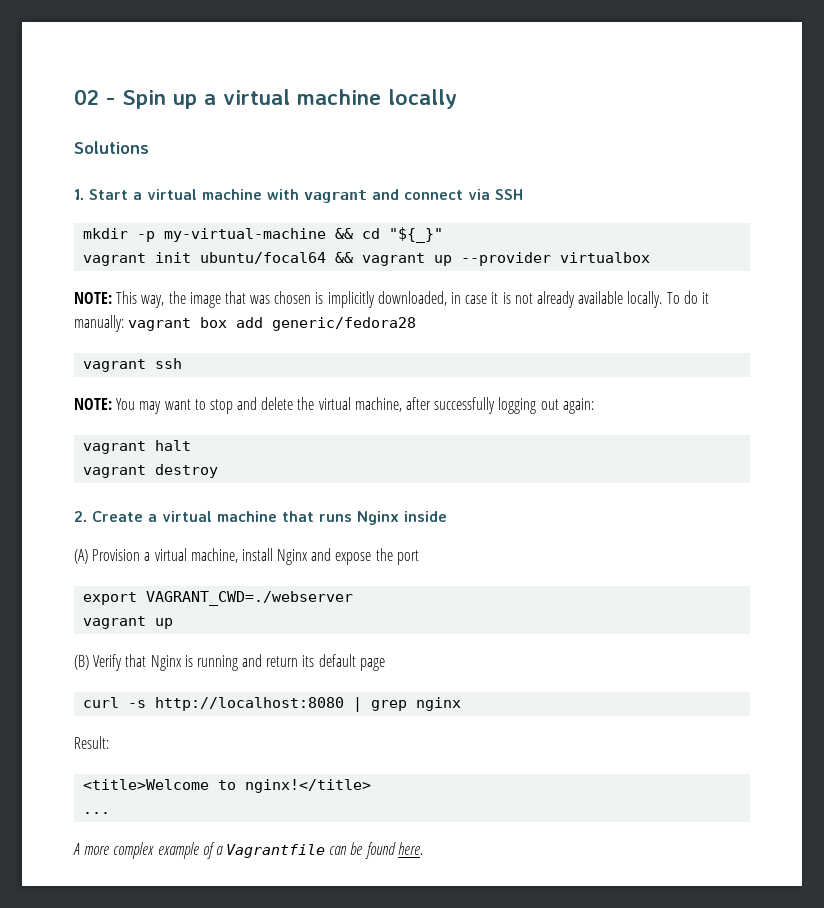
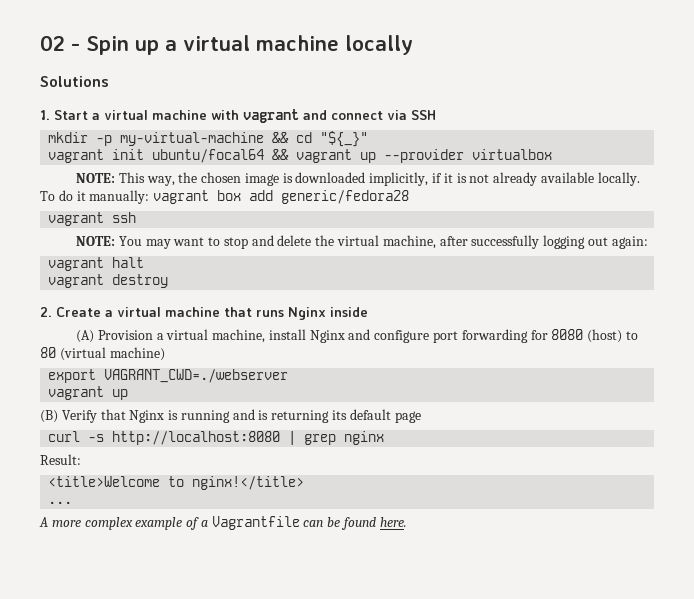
- NOTE: This way, the image that was chosen is implicitly downloaded, in case it is not already available locally.
+ NOTE: This way, the chosen image is downloaded implicitly, if it is not already available locally.
- (A) Provision a virtual machine, install Nginx and expose the port
+ (A) Provision a virtual machine, install Nginx and configure port forwarding for 8080 (host) to 80 (virtual machine)
- (B) Verify that Nginx is running and return its default page
+ (B) Verify that Nginx is running and is returning its default page

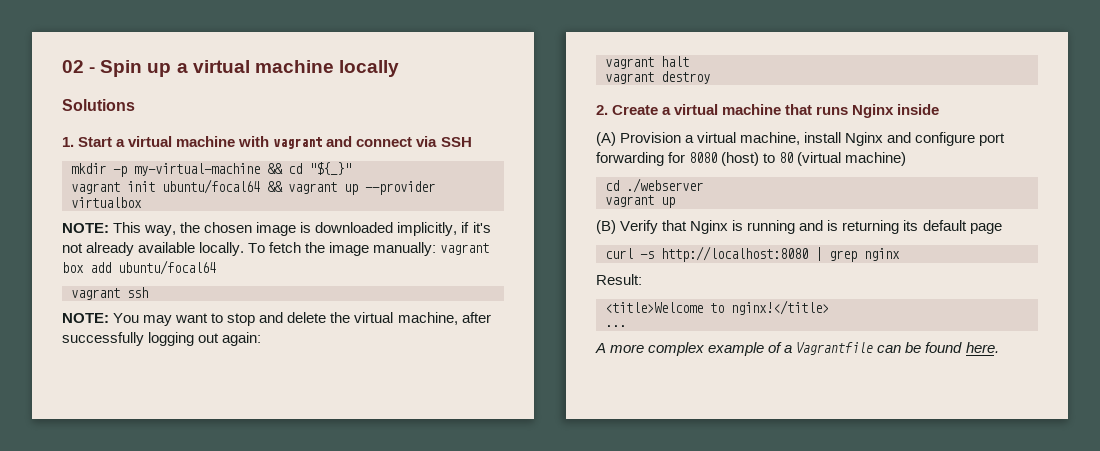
- NOTE: This way, the chosen image is downloaded implicitly, if it is not already available locally.
+ NOTE: This way, the chosen image is downloaded implicitly, if it's not already available locally.
- To do it manually: vagrant box add generic/fedora28
+ To fetch the image manually: vagrant box add ubuntu/focal64
- export VAGRANT_CWD=./webserver
+ cd ./webserver

